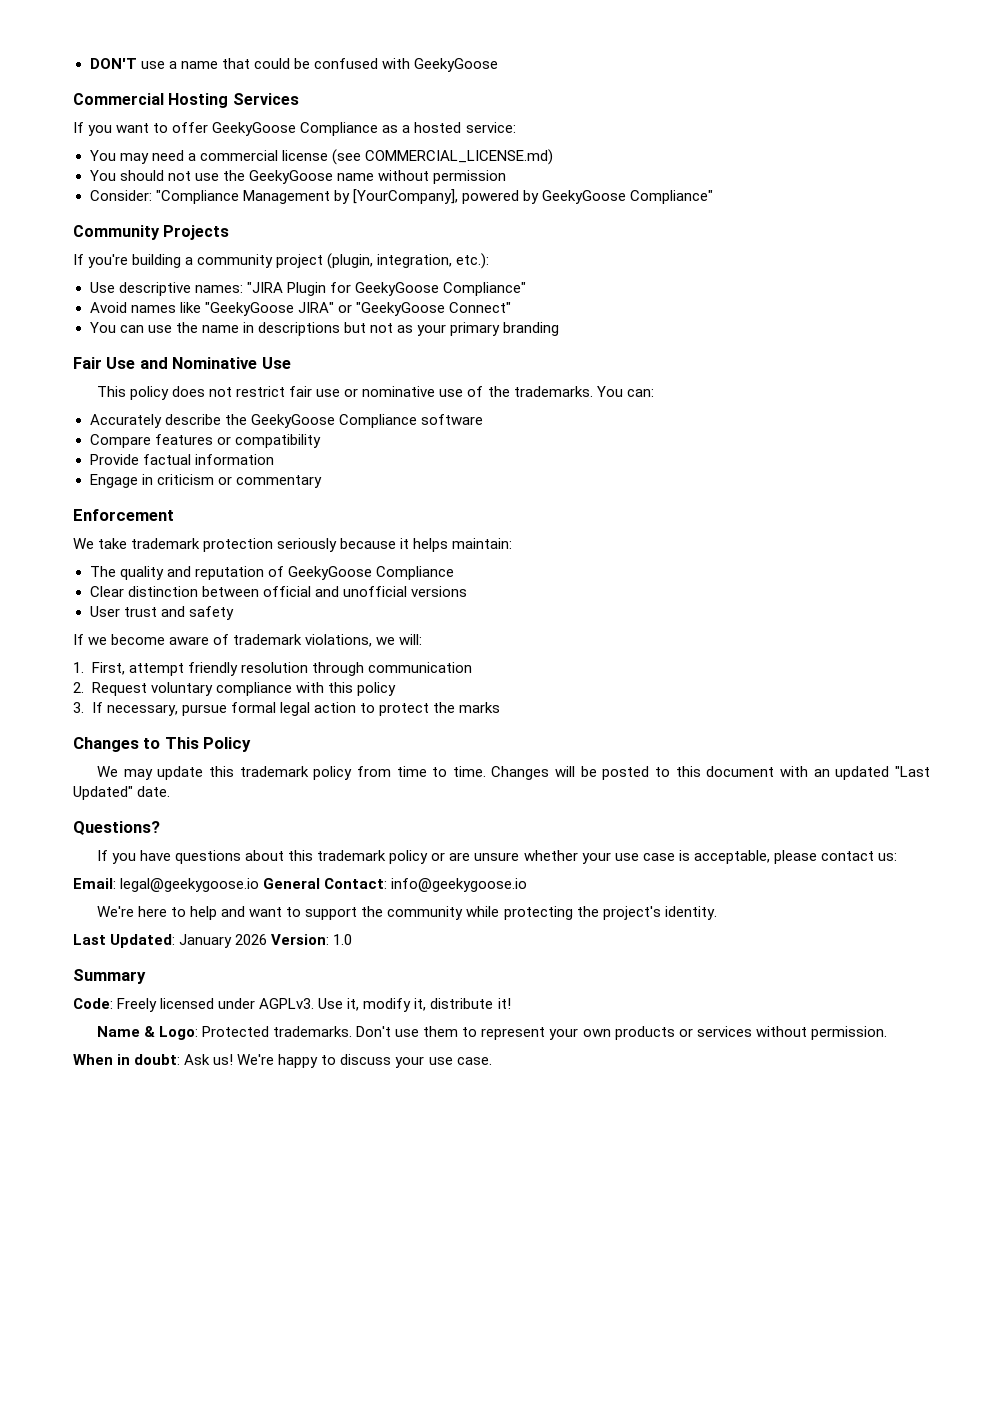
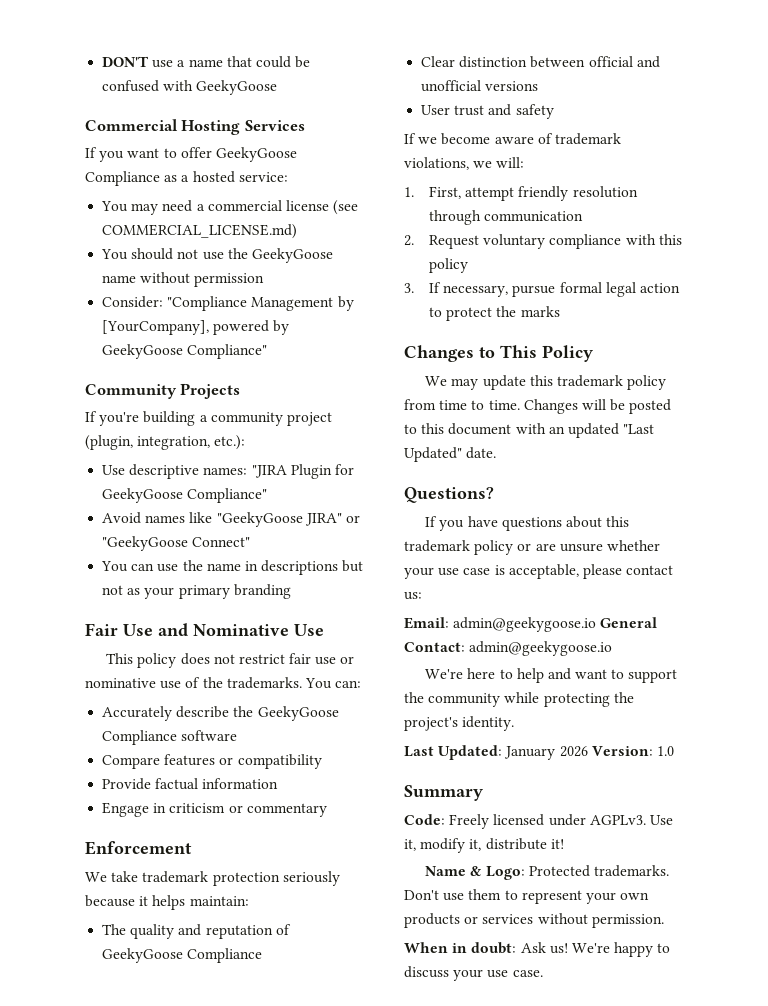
- Email: legal@geekygoose.io General Contact: info@geekygoose.io
+ Email: admin@geekygoose.io General Contact: admin@geekygoose.io

